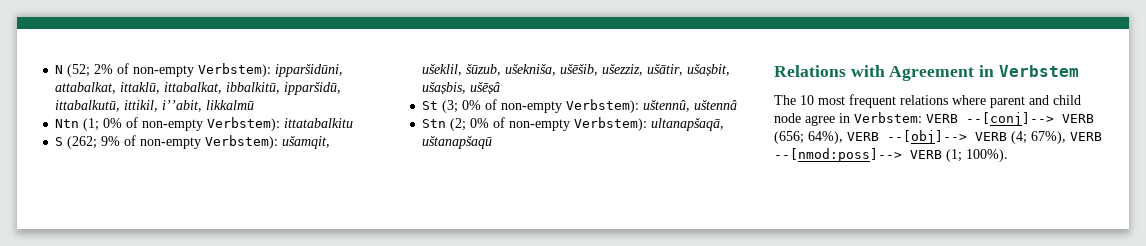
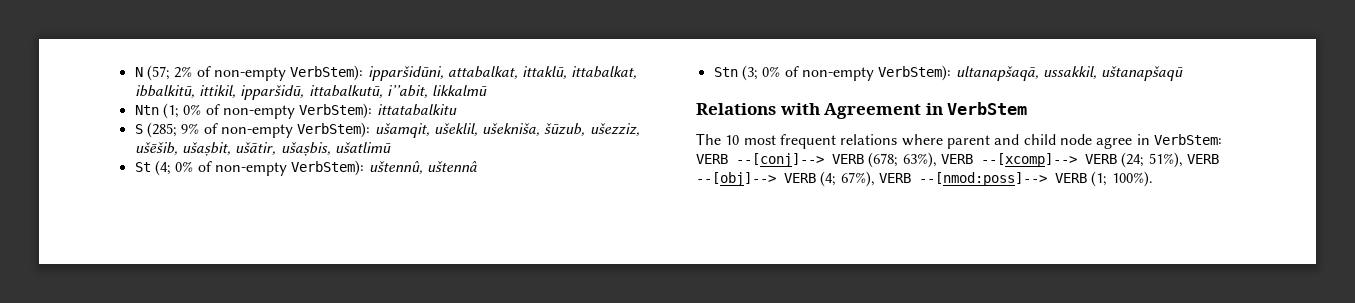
- N (52; 2% of non-empty Verbstem): ipparšidūni, attabalkat, ittaklū, ittabalkat, ibbalkitū, ipparšidū, ittabalkutū, ittikil, i’’abit, likkalmū
+ N (57; 2% of non-empty VerbStem): ipparšidūni, attabalkat, ittaklū, ittabalkat, ibbalkitū, ittikil, ipparšidū, ittabalkutū, i’’abit, likkalmū
- Ntn (1; 0% of non-empty Verbstem): ittatabalkitu
+ Ntn (1; 0% of non-empty VerbStem): ittatabalkitu
- S (262; 9% of non-empty Verbstem): ušamqit, ušeklil, šūzub, ušekniša, ušēšib, ušezziz, ušātir, ušaṣbit, ušaṣbis, ušēṣâ
- St (3; 0% of non-empty Verbstem): uštennû, uštennâ
- Stn (2; 0% of non-empty Verbstem): ultanapšaqā, uštanapšaqū
+ S (285; 9% of non-empty VerbStem): ušamqit, ušeklil, ušekniša, šūzub, ušezziz, ušēšib, ušaṣbit, ušātir, ušaṣbis, ušatlimū
+ St (4; 0% of non-empty VerbStem): uštennû, uštennâ
+ Stn (3; 0% of non-empty VerbStem): ultanapšaqā, ussakkil, uštanapšaqū
- Relations with Agreement in Verbstem
+ Relations with Agreement in VerbStem
- The 10 most frequent relations where parent and child node agree in Verbstem: VERB --[conj]--> VERB (656; 64%), VERB --[obj]--> VERB (4; 67%), VERB --[nmod:poss]--> VERB (1; 100%).
+ The 10 most frequent relations where parent and child node agree in VerbStem: VERB --[conj]--> VERB (678; 63%), VERB --[xcomp]--> VERB (24; 51%), VERB --[obj]--> VERB (4; 67%), VERB --[nmod:poss]--> VERB (1; 100%).

